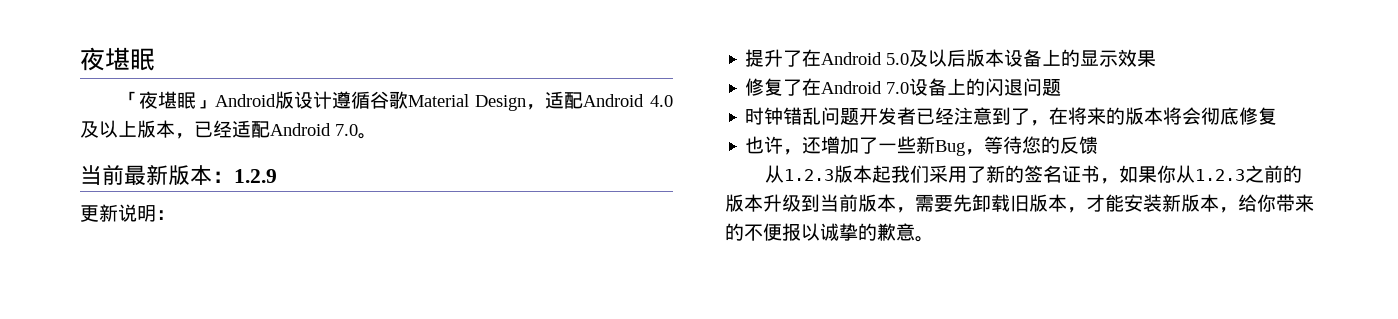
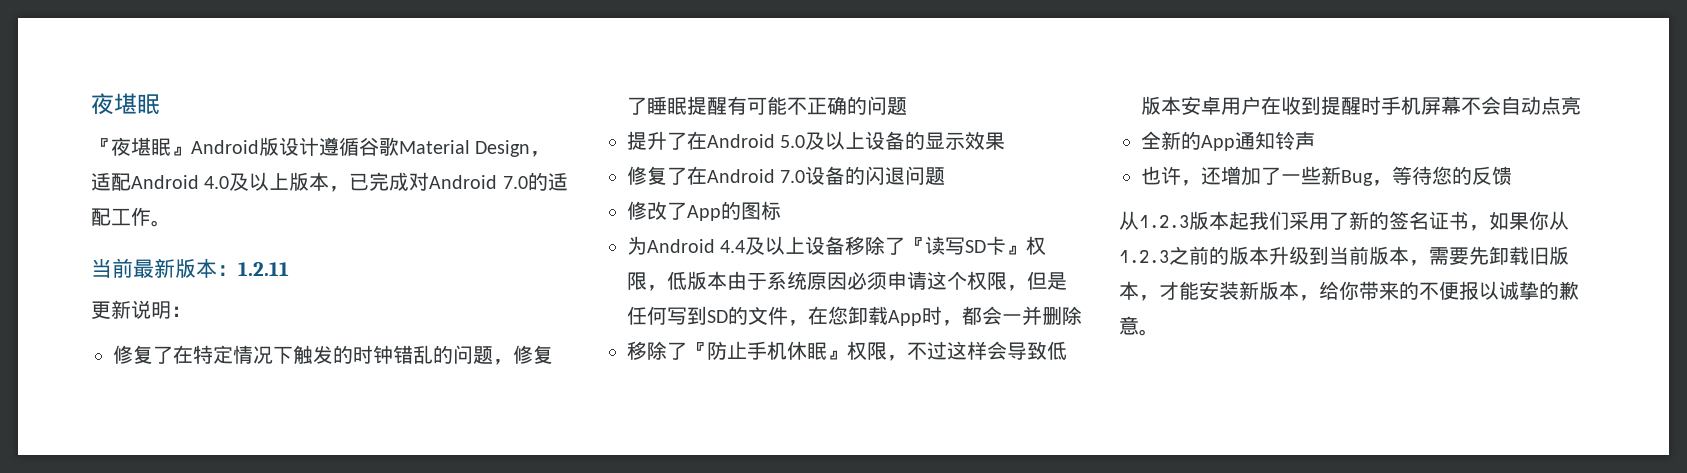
- 「夜堪眠」Android版设计遵循谷歌Material Design，适配Android 4.0及以上版本，已经适配Android 7.0。
+ 『夜堪眠』Android版设计遵循谷歌Material Design，适配Android 4.0及以上版本，已完成对Android 7.0的适配工作。
- 当前最新版本：1.2.9
+ 当前最新版本：1.2.11
+ 修复了在特定情况下触发的时钟错乱的问题，修复了睡眠提醒有可能不正确的问题
- 提升了在Android 5.0及以后版本设备上的显示效果
+ 提升了在Android 5.0及以上设备的显示效果
- 修复了在Android 7.0设备上的闪退问题
+ 修复了在Android 7.0设备的闪退问题
- 时钟错乱问题开发者已经注意到了，在将来的版本将会彻底修复
+ 修改了App的图标
+ 为Android 4.4及以上设备移除了『读写SD卡』权限，低版本由于系统原因必须申请这个权限，但是任何写到SD的文件，在您卸载App时，都会一并删除
+ 移除了『防止手机休眠』权限，不过这样会导致低版本安卓用户在收到提醒时手机屏幕不会自动点亮
+ 全新的App通知铃声

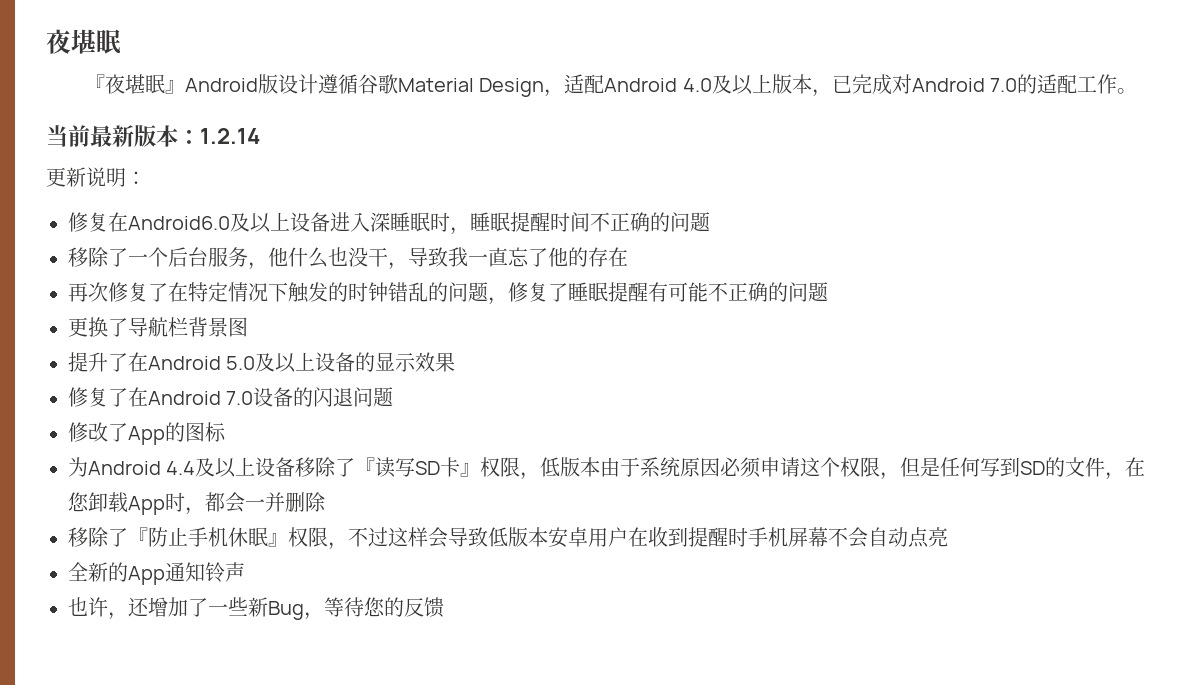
- 当前最新版本：1.2.11
+ 当前最新版本：1.2.14
- 修复了在特定情况下触发的时钟错乱的问题，修复了睡眠提醒有可能不正确的问题
+ 修复在Android6.0及以上设备进入深睡眠时，睡眠提醒时间不正确的问题
+ 移除了一个后台服务，他什么也没干，导致我一直忘了他的存在
+ 再次修复了在特定情况下触发的时钟错乱的问题，修复了睡眠提醒有可能不正确的问题
+ 更换了导航栏背景图
- 从1.2.3版本起我们采用了新的签名证书，如果你从1.2.3之前的版本升级到当前版本，需要先卸载旧版本，才能安装新版本，给你带来的不便报以诚挚的歉意。

